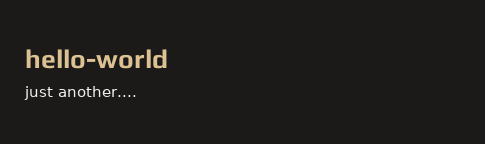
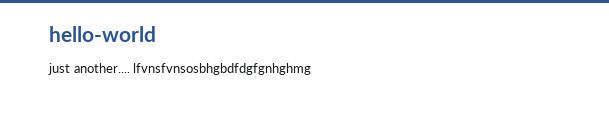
- just another....
+ just another.... lfvnsfvnsosbhgbdfdgfgnhghmg

